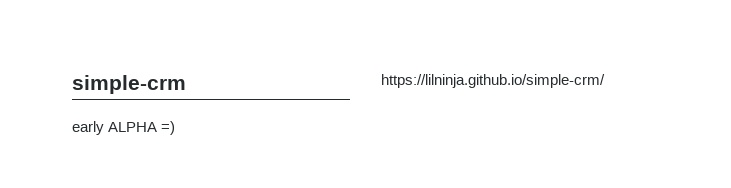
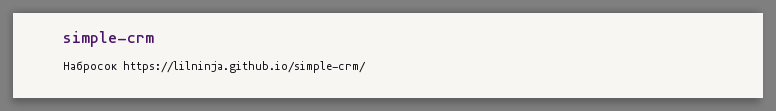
- early ALPHA =) https://lilninja.github.io/simple-crm/
+ Набросок https://lilninja.github.io/simple-crm/

